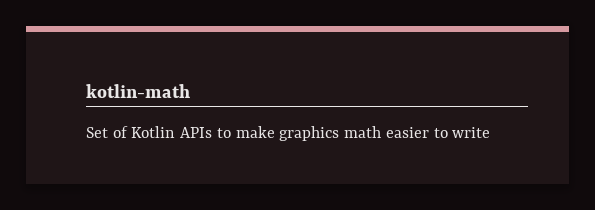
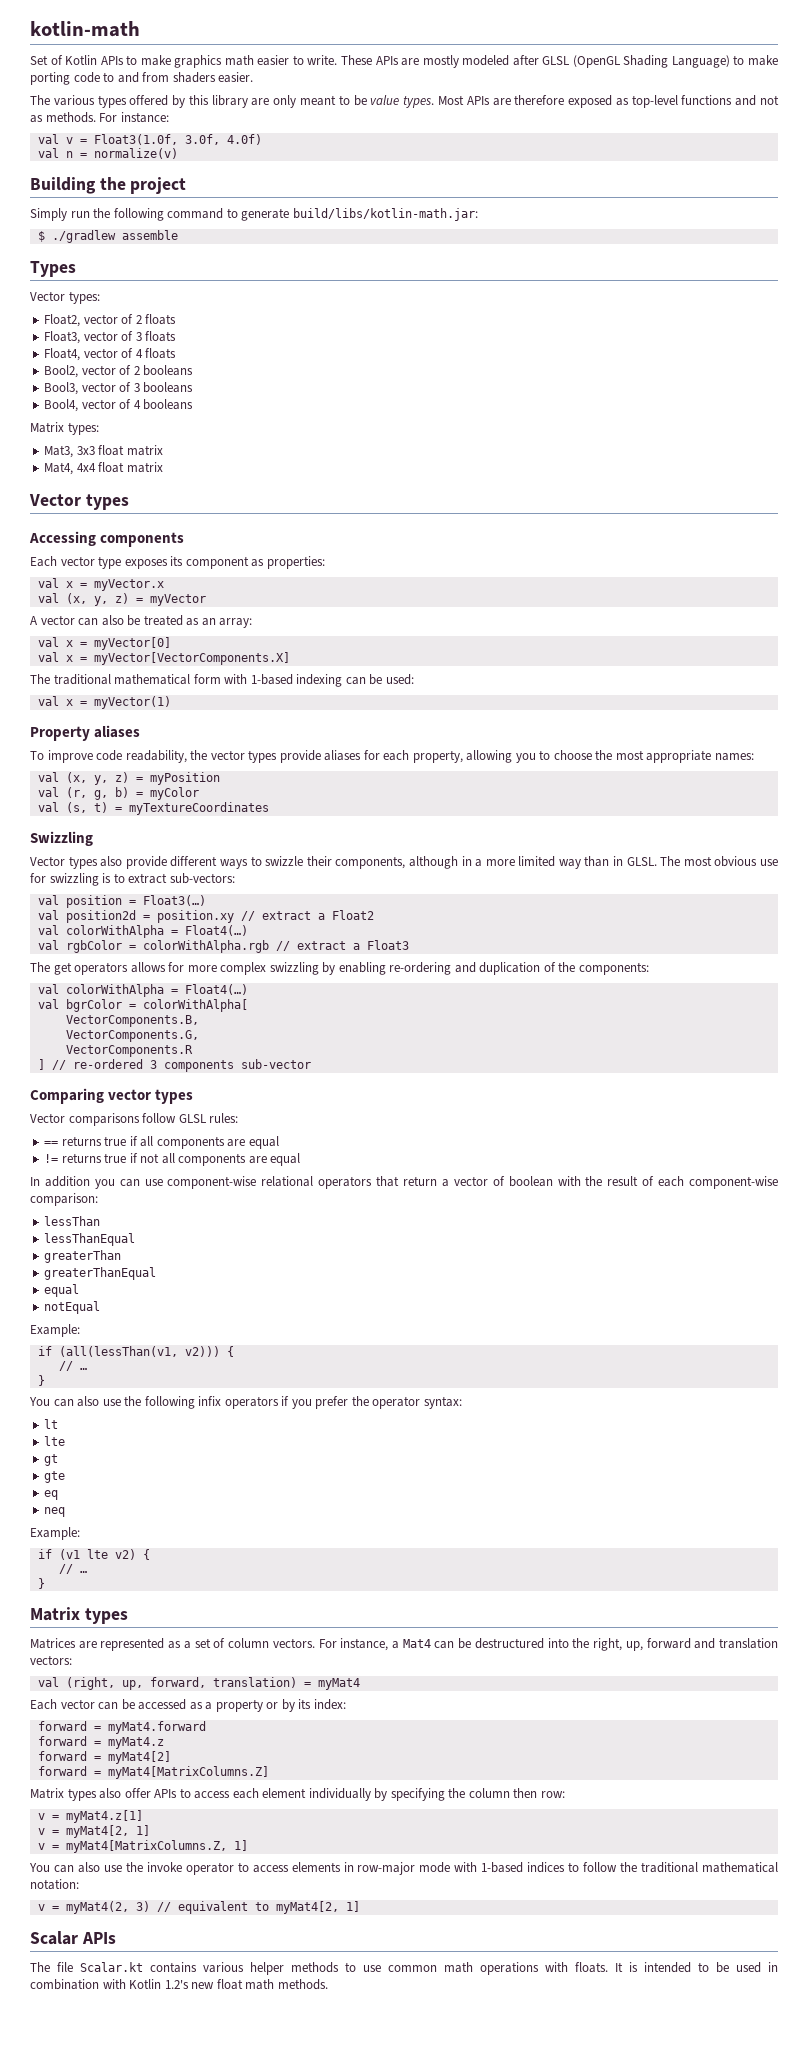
- Set of Kotlin APIs to make graphics math easier to write
+ Set of Kotlin APIs to make graphics math easier to write. These APIs are mostly modeled after GLSL (OpenGL Shading Language) to make porting code to and from shaders easier.
+ The various types offered by this library are only meant to be value types. Most APIs are therefore exposed as top-level functions and not as methods. For instance:
+ val v = Float3(1.0f, 3.0f, 4.0f)
+ val n = normalize(v)
+ Building the project
+ Simply run the following command to generate build/libs/kotlin-math.jar:
+ $ ./gradlew assemble
+ Types
+ Vector types:
+ Float2, vector of 2 floats
+ Float3, vector of 3 floats
+ Float4, vector of 4 floats
+ Bool2, vector of 2 booleans
+ Bool3, vector of 3 booleans
+ Bool4, vector of 4 booleans
+ Matrix types:
+ Mat3, 3x3 float matrix
+ Mat4, 4x4 float matrix
+ Vector types
+ Accessing components
+ Each vector type exposes its component as properties:
+ val x = myVector.x
+ val (x, y, z) = myVector
+ A vector can also be treated as an array:
+ val x = myVector[0]
+ val x = myVector[VectorComponents.X]
+ The traditional mathematical form with 1-based indexing can be used:
+ val x = myVector(1)
+ Property aliases
+ To improve code readability, the vector types provide aliases for each property, allowing you to choose the most appropriate names:
+ val (x, y, z) = myPosition
+ val (r, g, b) = myColor
+ val (s, t) = myTextureCoordinates
+ Swizzling
+ Vector types also provide different ways to swizzle their components, although in a more limited way than in GLSL. The most obvious use for swizzling is to extract sub-vectors:
+ val position = Float3(…)
+ val position2d = position.xy // extract a Float2
+ val colorWithAlpha = Float4(…)
+ val rgbColor = colorWithAlpha.rgb // extract a Float3
+ The get operators allows for more complex swizzling by enabling re-ordering and duplication of the components:
+ val colorWithAlpha = Float4(…)
+ val bgrColor = colorWithAlpha[
+ VectorComponents.B,
+ VectorComponents.G,
+ VectorComponents.R
+ ] // re-ordered 3 components sub-vector
+ Comparing vector types
+ Vector comparisons follow GLSL rules:
+ == returns true if all components are equal
+ != returns true if not all components are equal
+ In addition you can use component-wise relational operators that return a vector of boolean with the result of each component-wise comparison:
+ lessThan
+ lessThanEqual
+ greaterThan
+ greaterThanEqual
+ equal
+ notEqual
+ Example:
+ if (all(lessThan(v1, v2))) {
+ // …
+ }
+ You can also use the following infix operators if you prefer the operator syntax:
+ lt
+ lte
+ gt
+ gte
+ eq
+ neq
+ Example:
+ if (v1 lte v2) {
+ // …
+ }
+ Matrix types
+ Matrices are represented as a set of column vectors. For instance, a Mat4 can be destructured into the right, up, forward and translation vectors:
+ val (right, up, forward, translation) = myMat4
+ Each vector can be accessed as a property or by its index:
+ forward = myMat4.forward
+ forward = myMat4.z
+ forward = myMat4[2]
+ forward = myMat4[MatrixColumns.Z]
+ Matrix types also offer APIs to access each element individually by specifying the column then row:
+ v = myMat4.z[1]
+ v = myMat4[2, 1]
+ v = myMat4[MatrixColumns.Z, 1]
+ You can also use the invoke operator to access elements in row-major mode with 1-based indices to follow the traditional mathematical notation:
+ v = myMat4(2, 3) // equivalent to myMat4[2, 1]
+ Scalar APIs
+ The file Scalar.kt contains various helper methods to use common math operations with floats. It is intended to be used in combination with Kotlin 1.2's new float math methods.

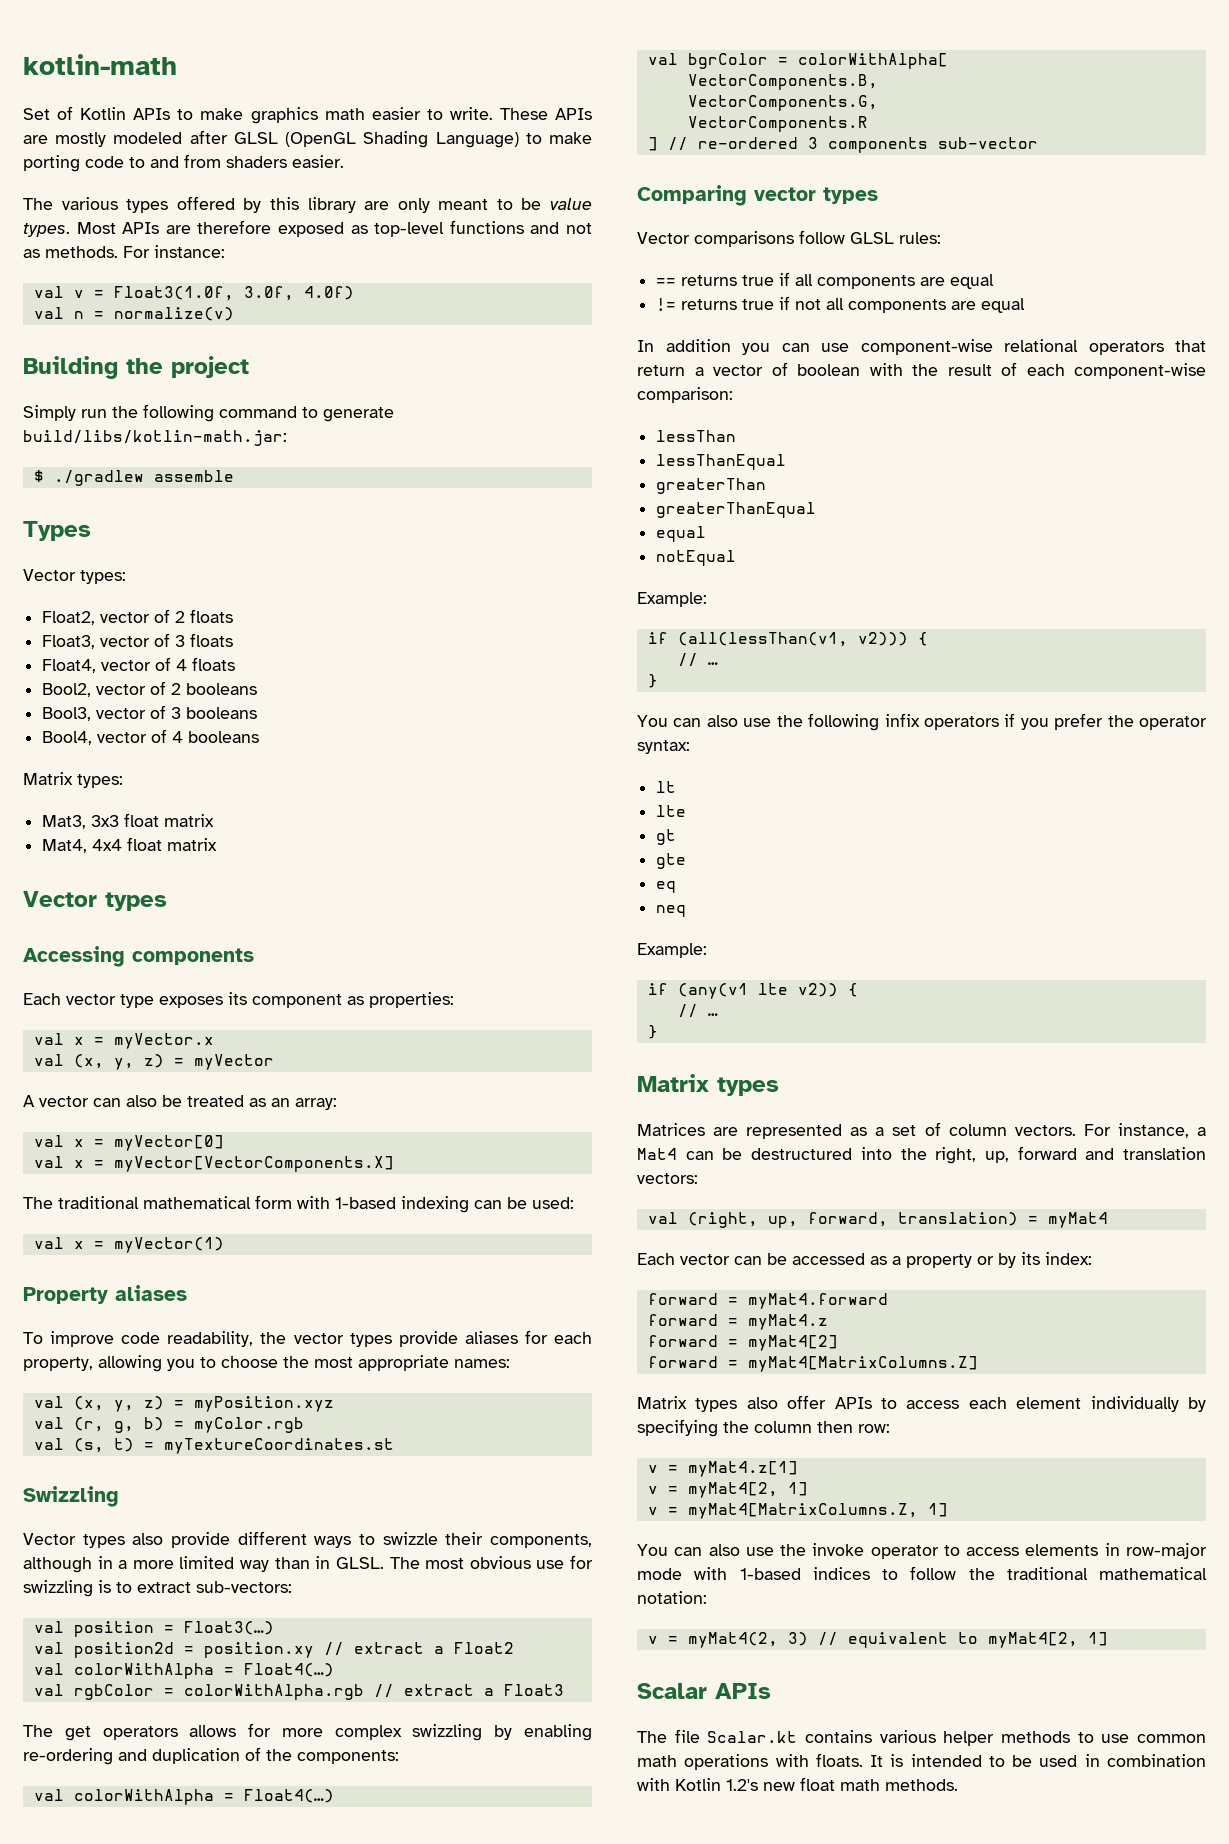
- val (x, y, z) = myPosition
+ val (x, y, z) = myPosition.xyz
- val (r, g, b) = myColor
+ val (r, g, b) = myColor.rgb
- val (s, t) = myTextureCoordinates
+ val (s, t) = myTextureCoordinates.st
- if (v1 lte v2) {
+ if (any(v1 lte v2)) {

